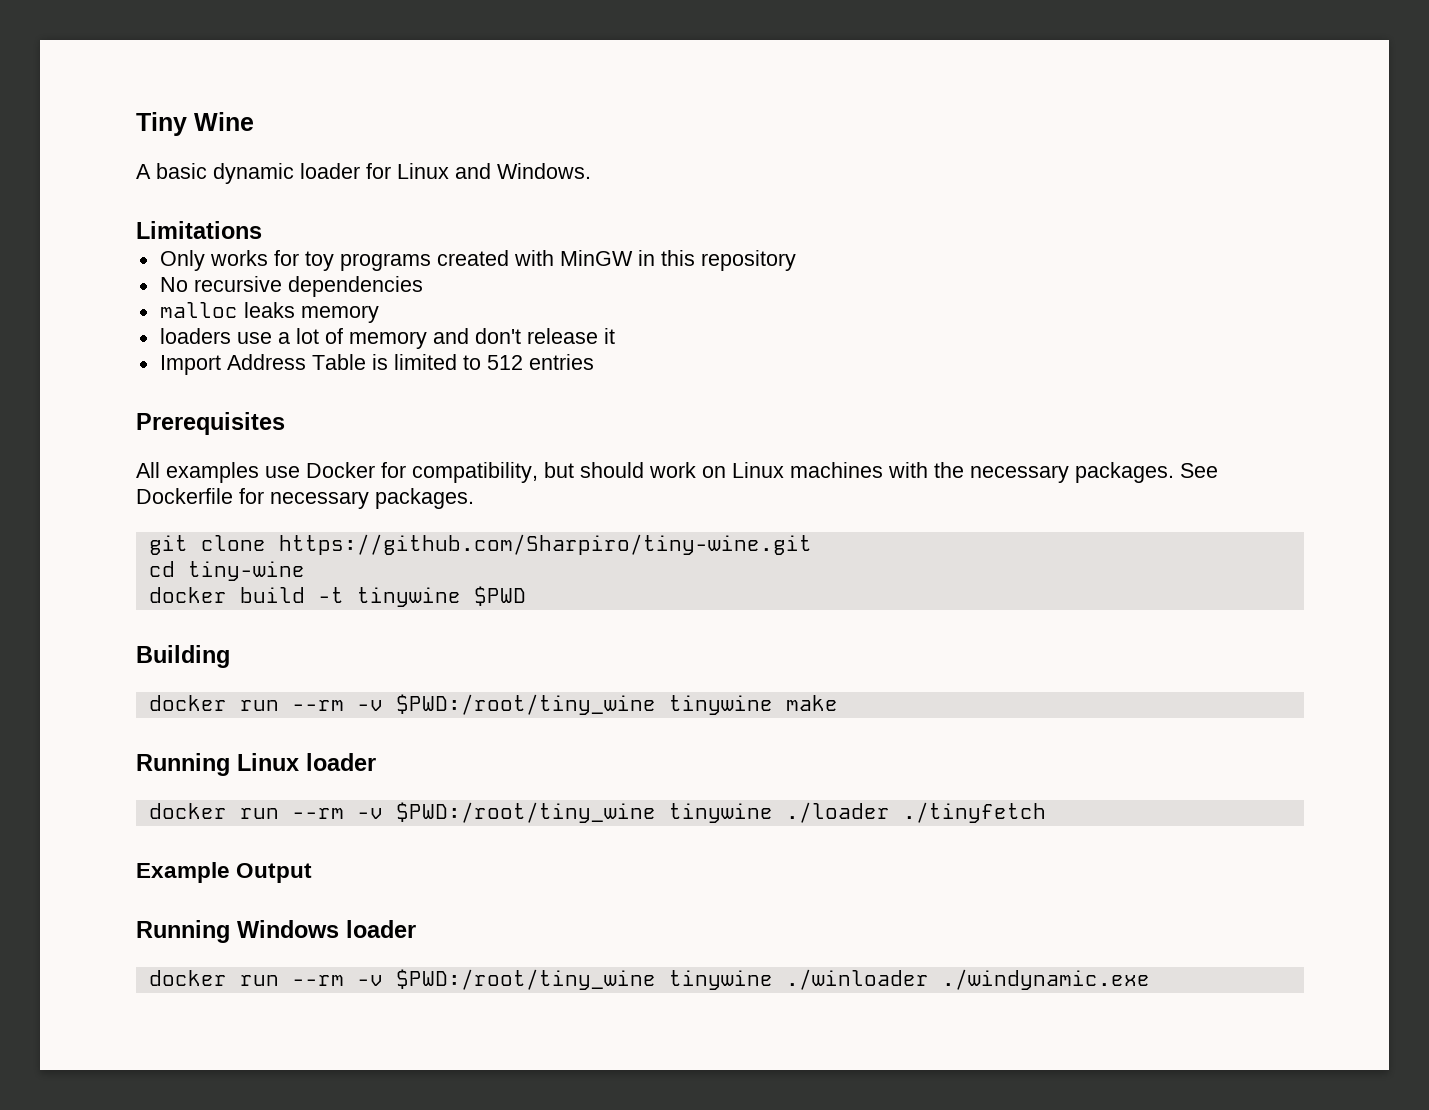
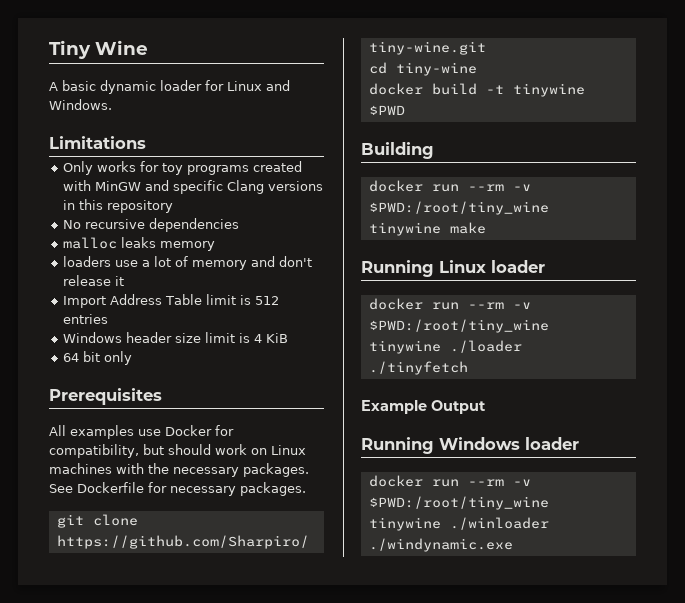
- Only works for toy programs created with MinGW in this repository
+ Only works for toy programs created with MinGW and specific Clang versions in this repository
- Import Address Table is limited to 512 entries
+ Import Address Table limit is 512 entries
+ Windows header size limit is 4 KiB
+ 64 bit only

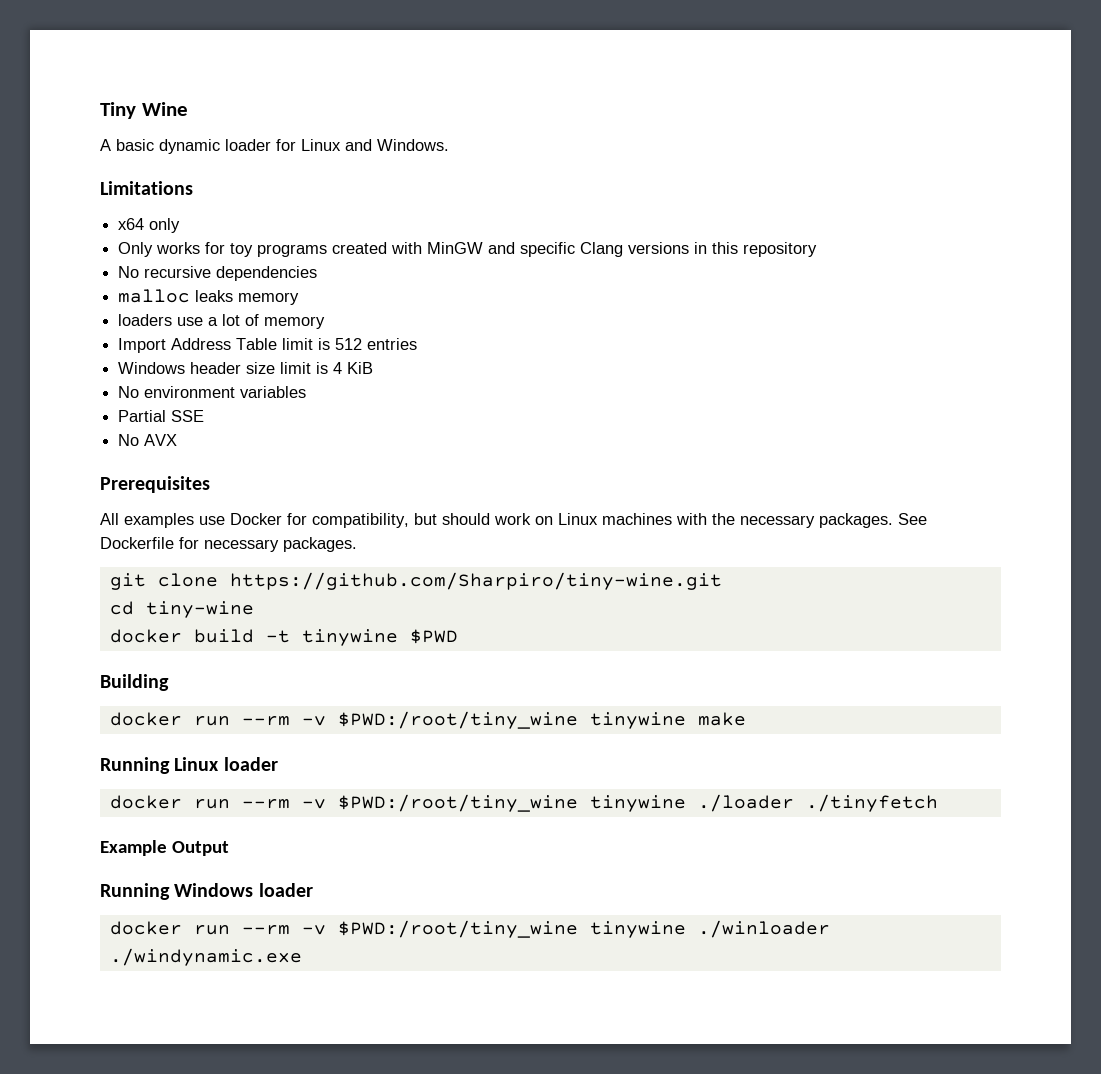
+ x64 only
- loaders use a lot of memory and don't release it
+ loaders use a lot of memory
- 64 bit only
+ No environment variables
+ Partial SSE
+ No AVX

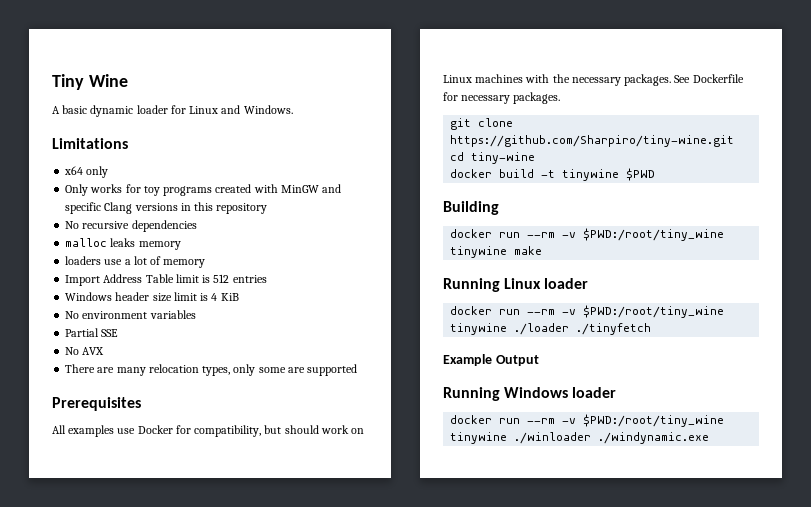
+ There are many relocation types, only some are supported

